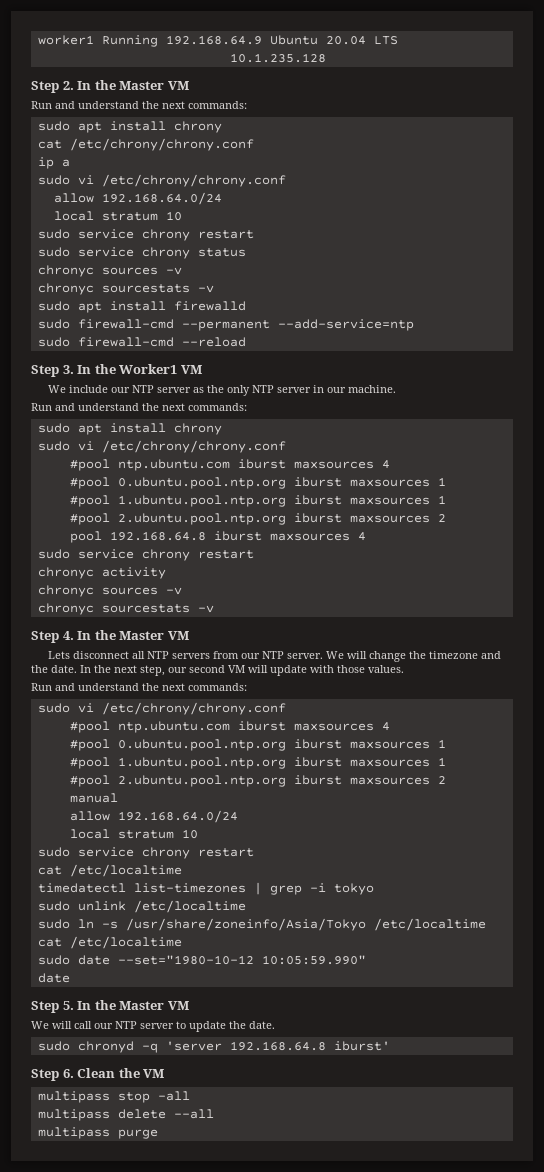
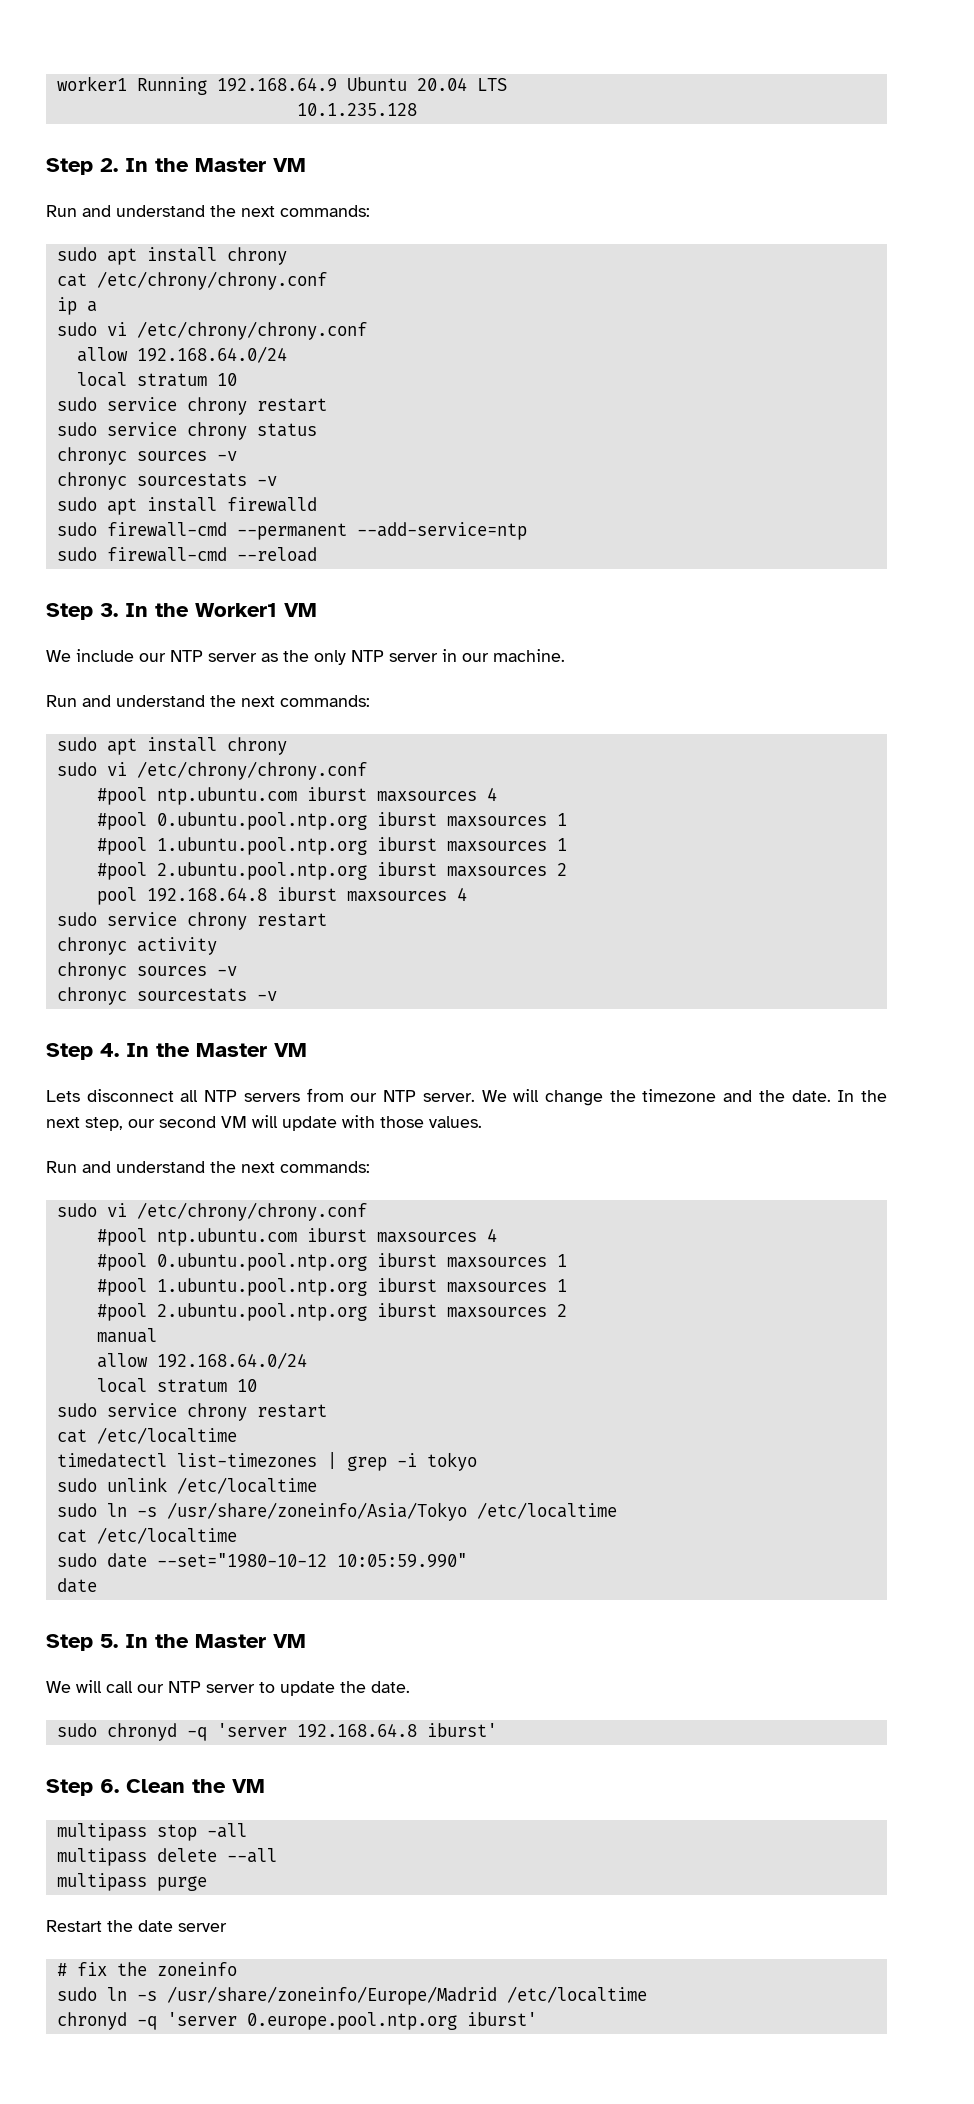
+ Restart the date server
+ # fix the zoneinfo
+ sudo ln -s /usr/share/zoneinfo/Europe/Madrid /etc/localtime
+ chronyd -q 'server 0.europe.pool.ntp.org iburst'

